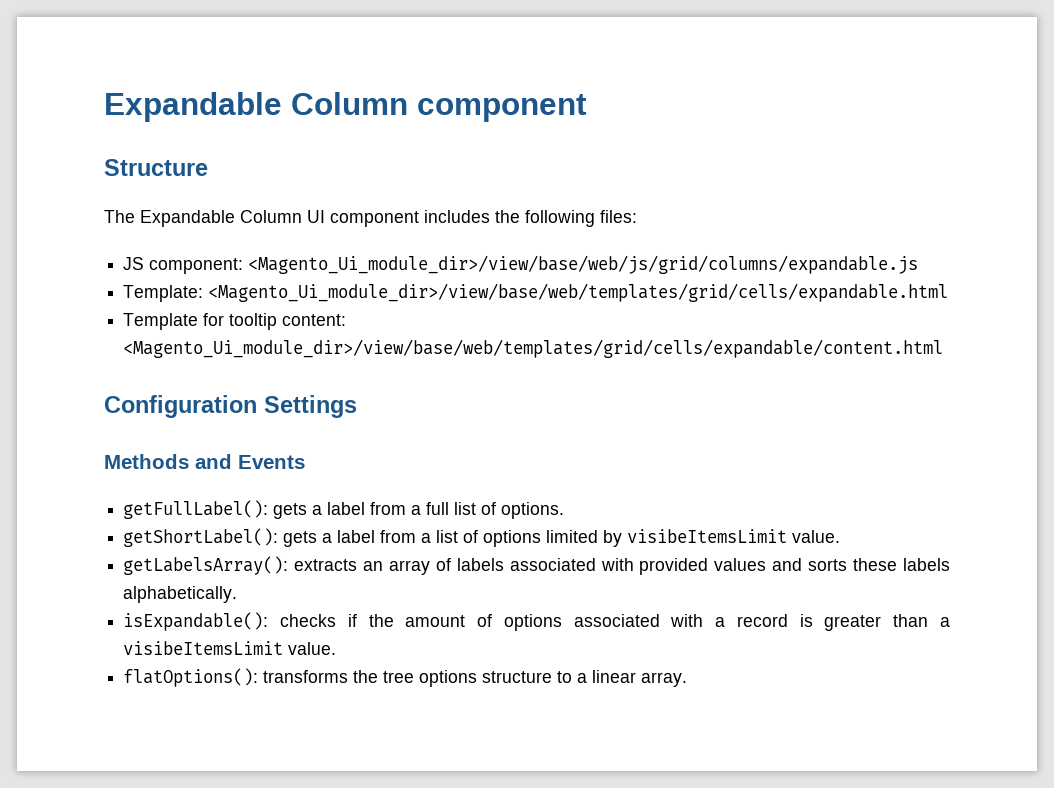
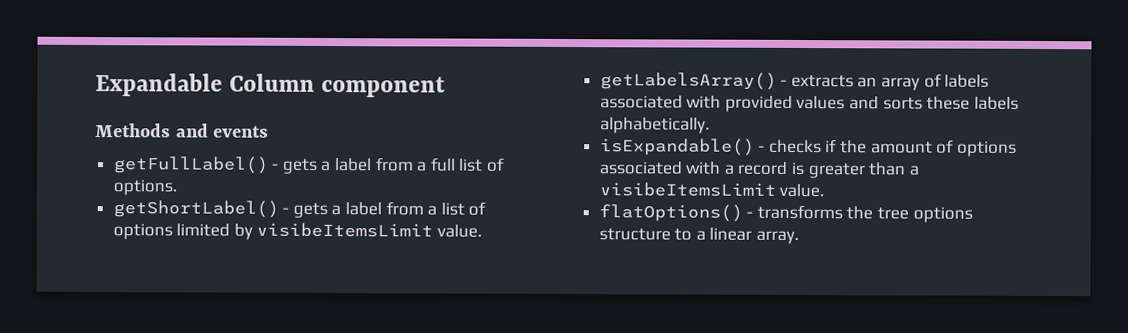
- Structure
- The Expandable Column UI component includes the following files:
- JS component: <Magento_Ui_module_dir>/view/base/web/js/grid/columns/expandable.js
- Template: <Magento_Ui_module_dir>/view/base/web/templates/grid/cells/expandable.html
- Template for tooltip content: <Magento_Ui_module_dir>/view/base/web/templates/grid/cells/expandable/content.html
- Configuration Settings
- Methods and Events
- getFullLabel(): gets a label from a full list of options.
+ Methods and events
+ getFullLabel() - gets a label from a full list of options.
- getShortLabel(): gets a label from a list of options limited by visibeItemsLimit value.
+ getShortLabel() - gets a label from a list of options limited by visibeItemsLimit value.
- getLabelsArray(): extracts an array of labels associated with provided values and sorts these labels alphabetically.
+ getLabelsArray() - extracts an array of labels associated with provided values and sorts these labels alphabetically.
- isExpandable(): checks if the amount of options associated with a record is greater than a visibeItemsLimit value.
+ isExpandable() - checks if the amount of options associated with a record is greater than a visibeItemsLimit value.
- flatOptions(): transforms the tree options structure to a linear array.
+ flatOptions() - transforms the tree options structure to a linear array.

